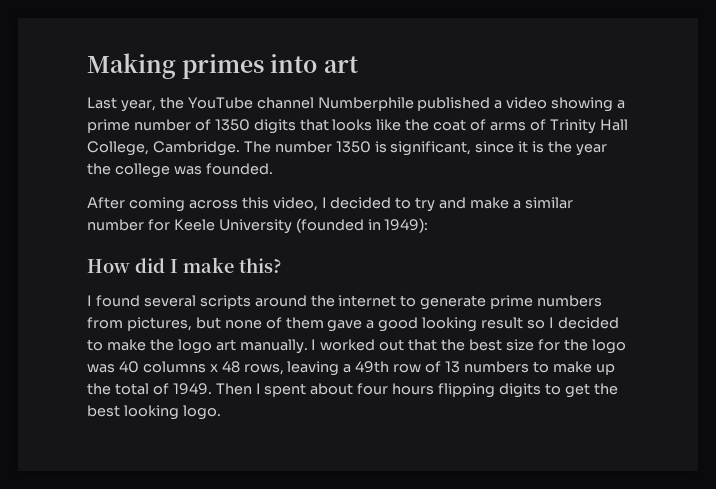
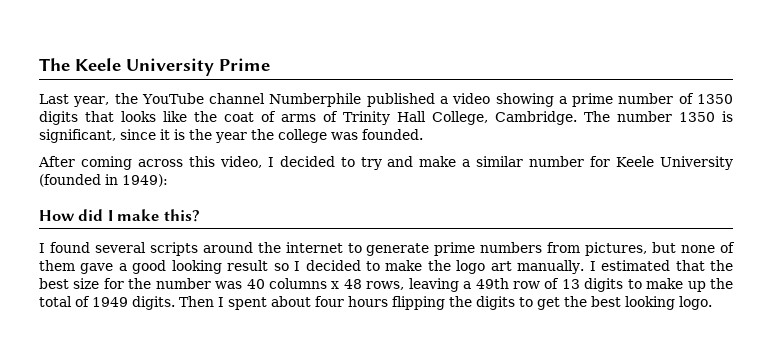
- Making primes into art
+ The Keele University Prime
- I worked out that the best size for the logo was 40 columns x 48 rows, leaving a 49th row of 13 numbers to make up the total of 1949.
+ I estimated that the best size for the number was 40 columns x 48 rows, leaving a 49th row of 13 digits to make up the total of 1949 digits.
- Then I spent about four hours flipping digits to get the best looking logo.
+ Then I spent about four hours flipping the digits to get the best looking logo.

